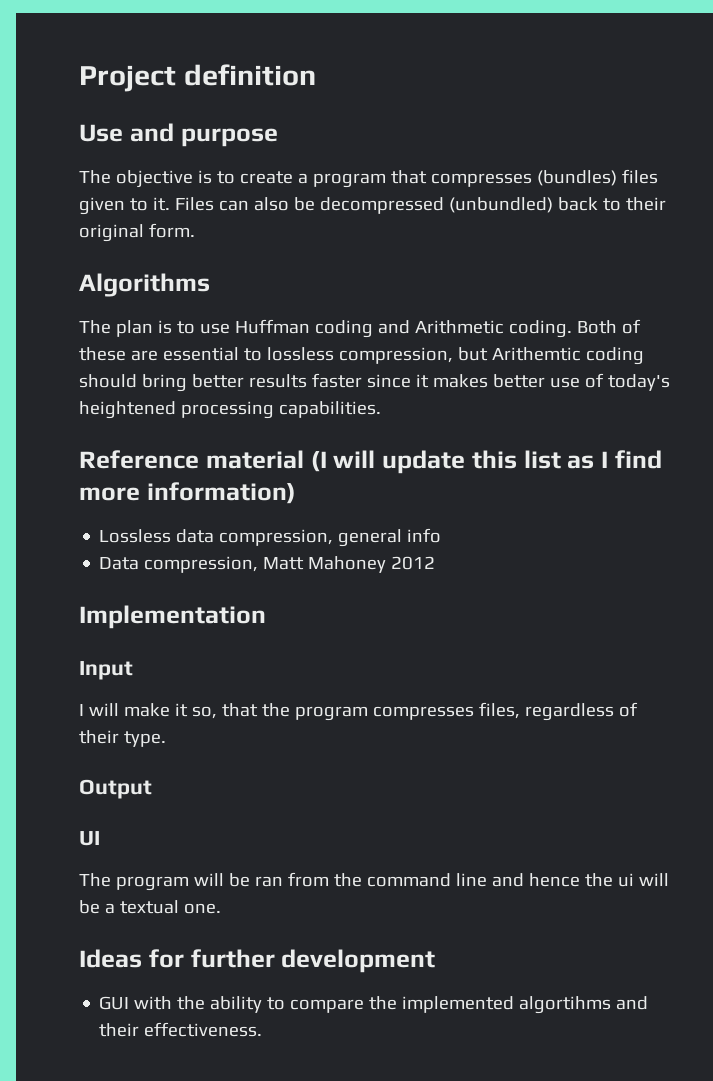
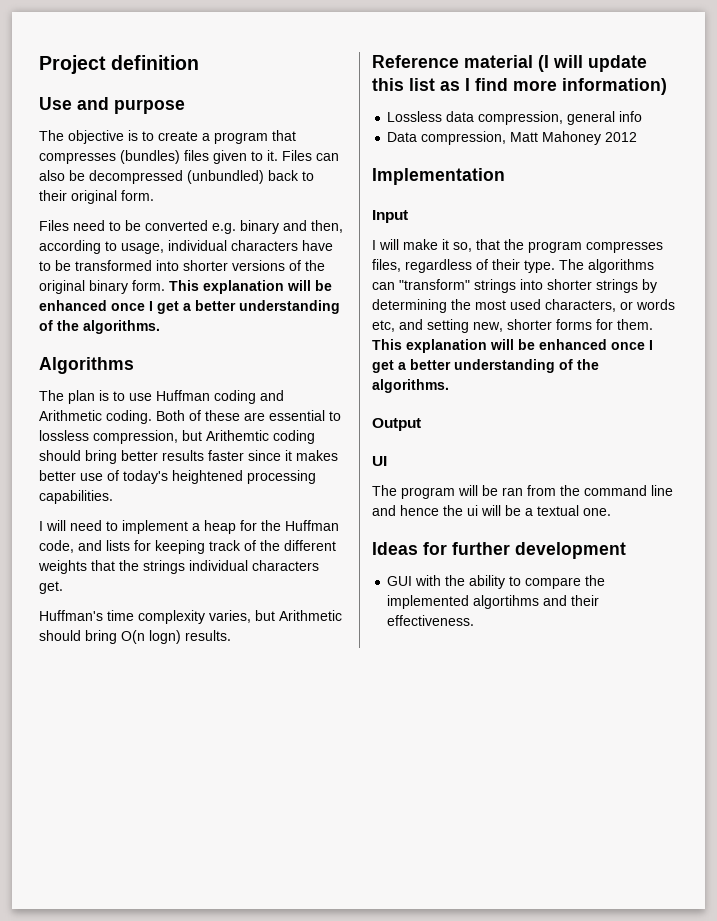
+ Files need to be converted e.g. binary and then, according to usage, individual characters have to be transformed into shorter versions of the original binary form. This explanation will be enhanced once I get a better understanding of the algorithms.
+ I will need to implement a heap for the Huffman code, and lists for keeping track of the different weights that the strings individual characters get.
+ Huffman's time complexity varies, but Arithmetic should bring O(n logn) results.
+ The algorithms can "transform" strings into shorter strings by determining the most used characters, or words etc, and setting new, shorter forms for them. This explanation will be enhanced once I get a better understanding of the algorithms.

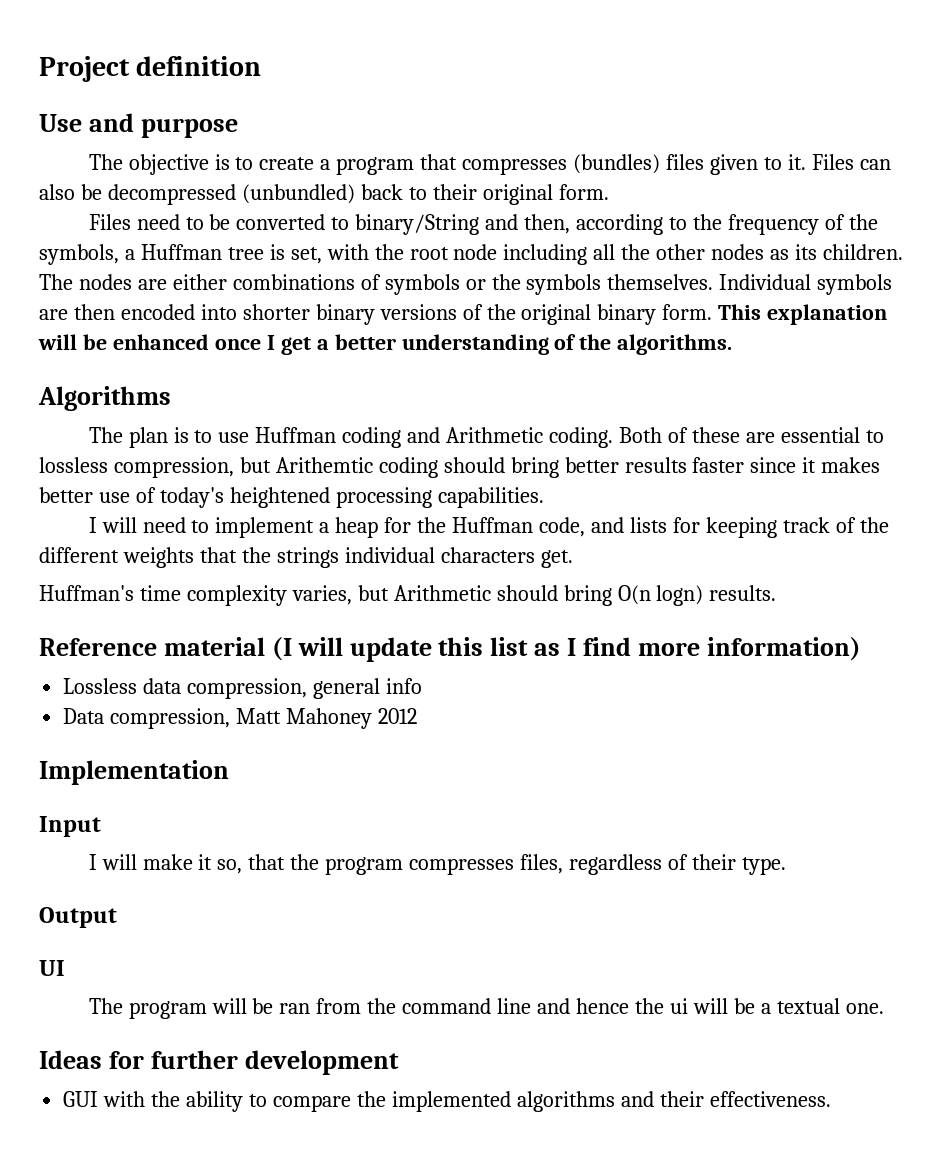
- Files need to be converted e.g. binary and then, according to usage, individual characters have to be transformed into shorter versions of the original binary form.
+ Files need to be converted to binary/String and then, according to the frequency of the symbols, a Huffman tree is set, with the root node including all the other nodes as its children. The nodes are either combinations of symbols or the symbols themselves. Individual symbols are then encoded into shorter binary versions of the original binary form.
- The algorithms can "transform" strings into shorter strings by determining the most used characters, or words etc, and setting new, shorter forms for them. This explanation will be enhanced once I get a better understanding of the algorithms.
- GUI with the ability to compare the implemented algortihms and their effectiveness.
+ GUI with the ability to compare the implemented algorithms and their effectiveness.

